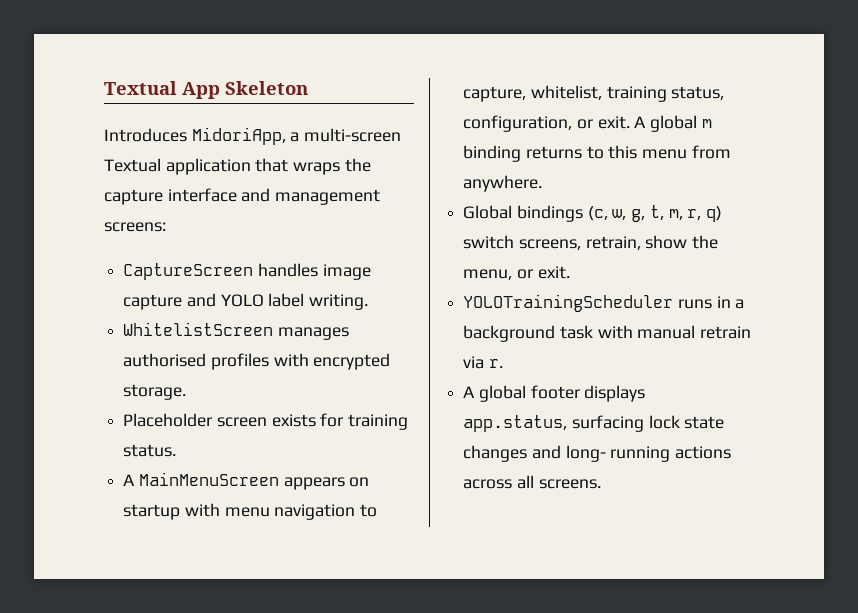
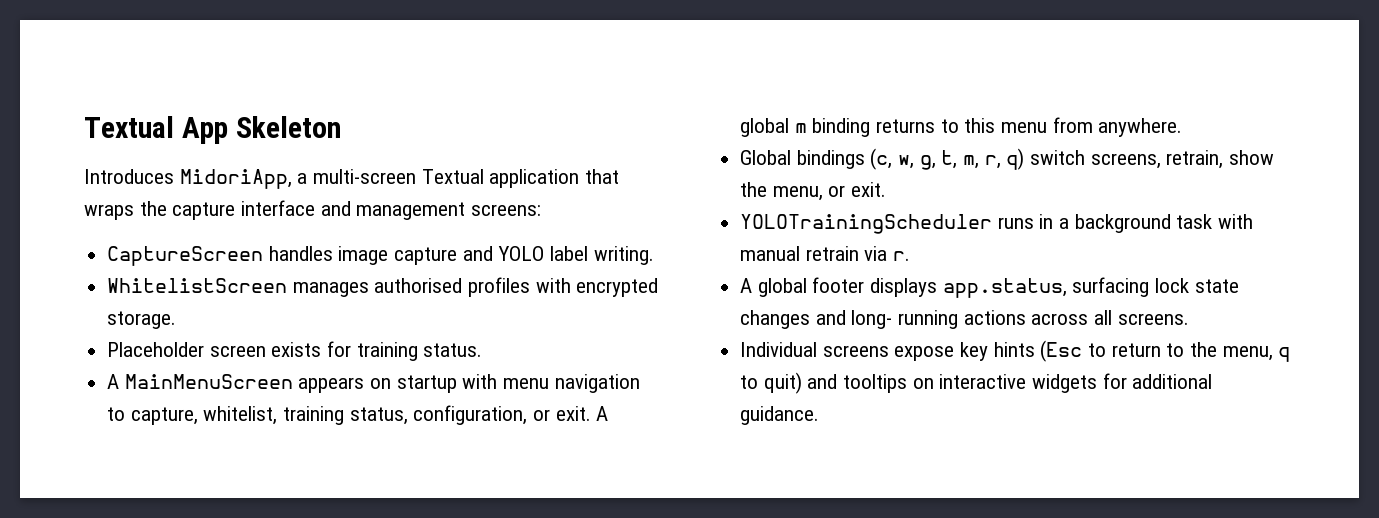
+ Individual screens expose key hints (Esc to return to the menu, q to quit) and tooltips on interactive widgets for additional guidance.

